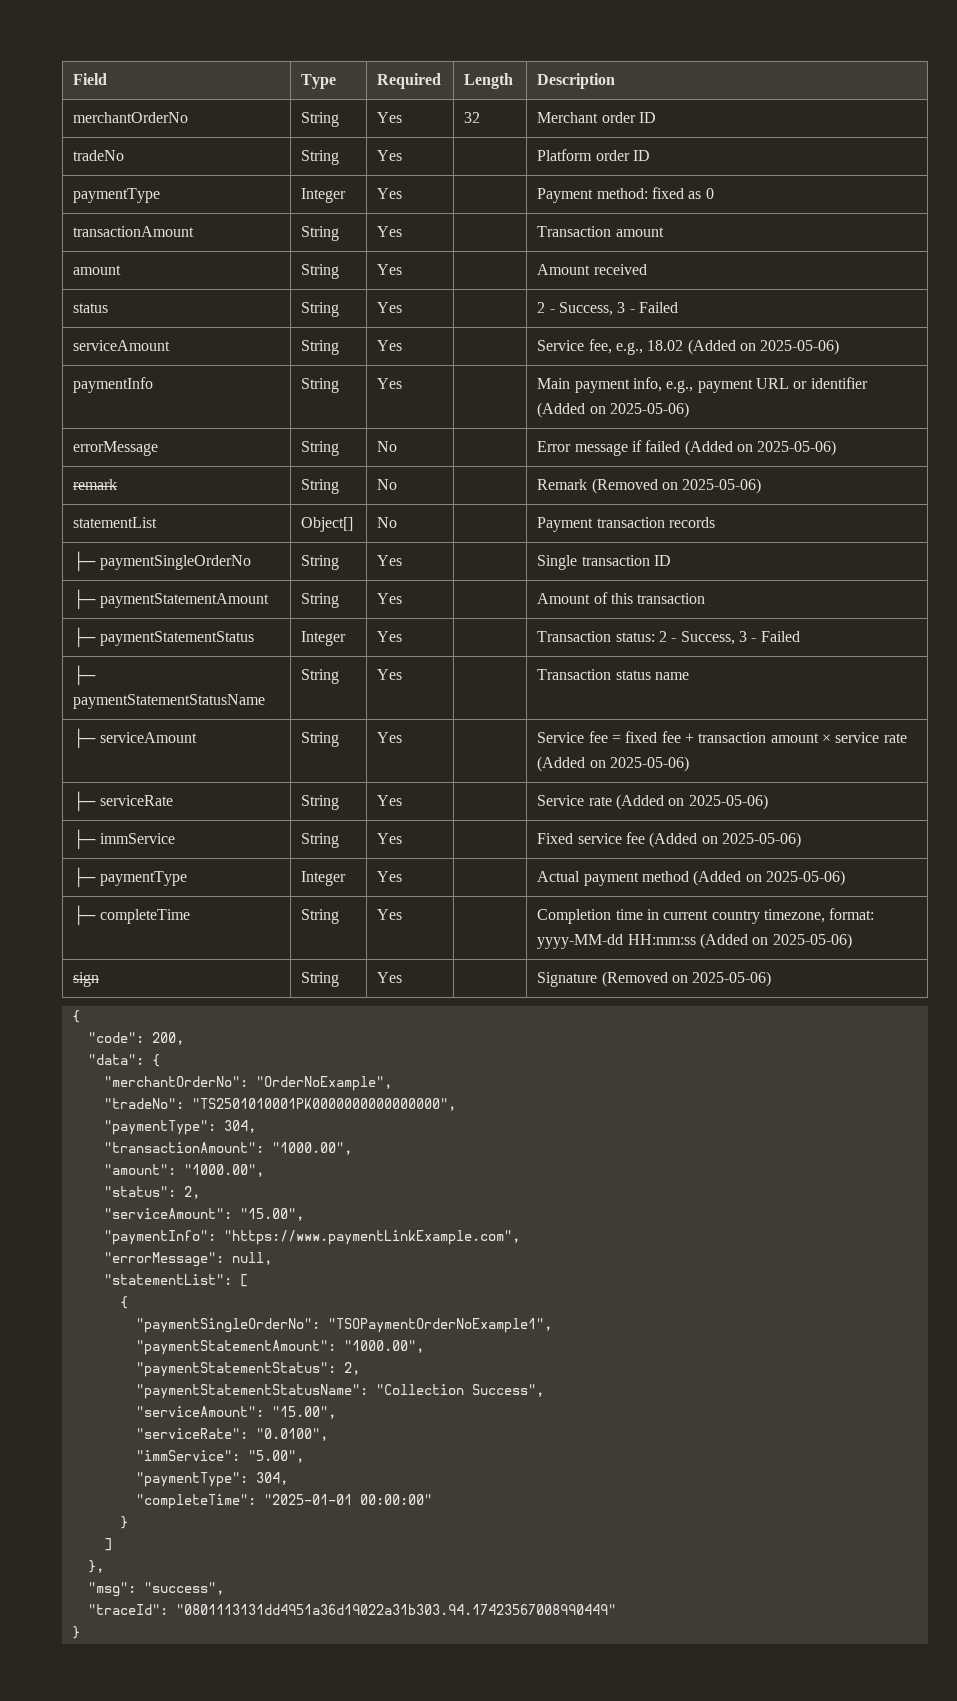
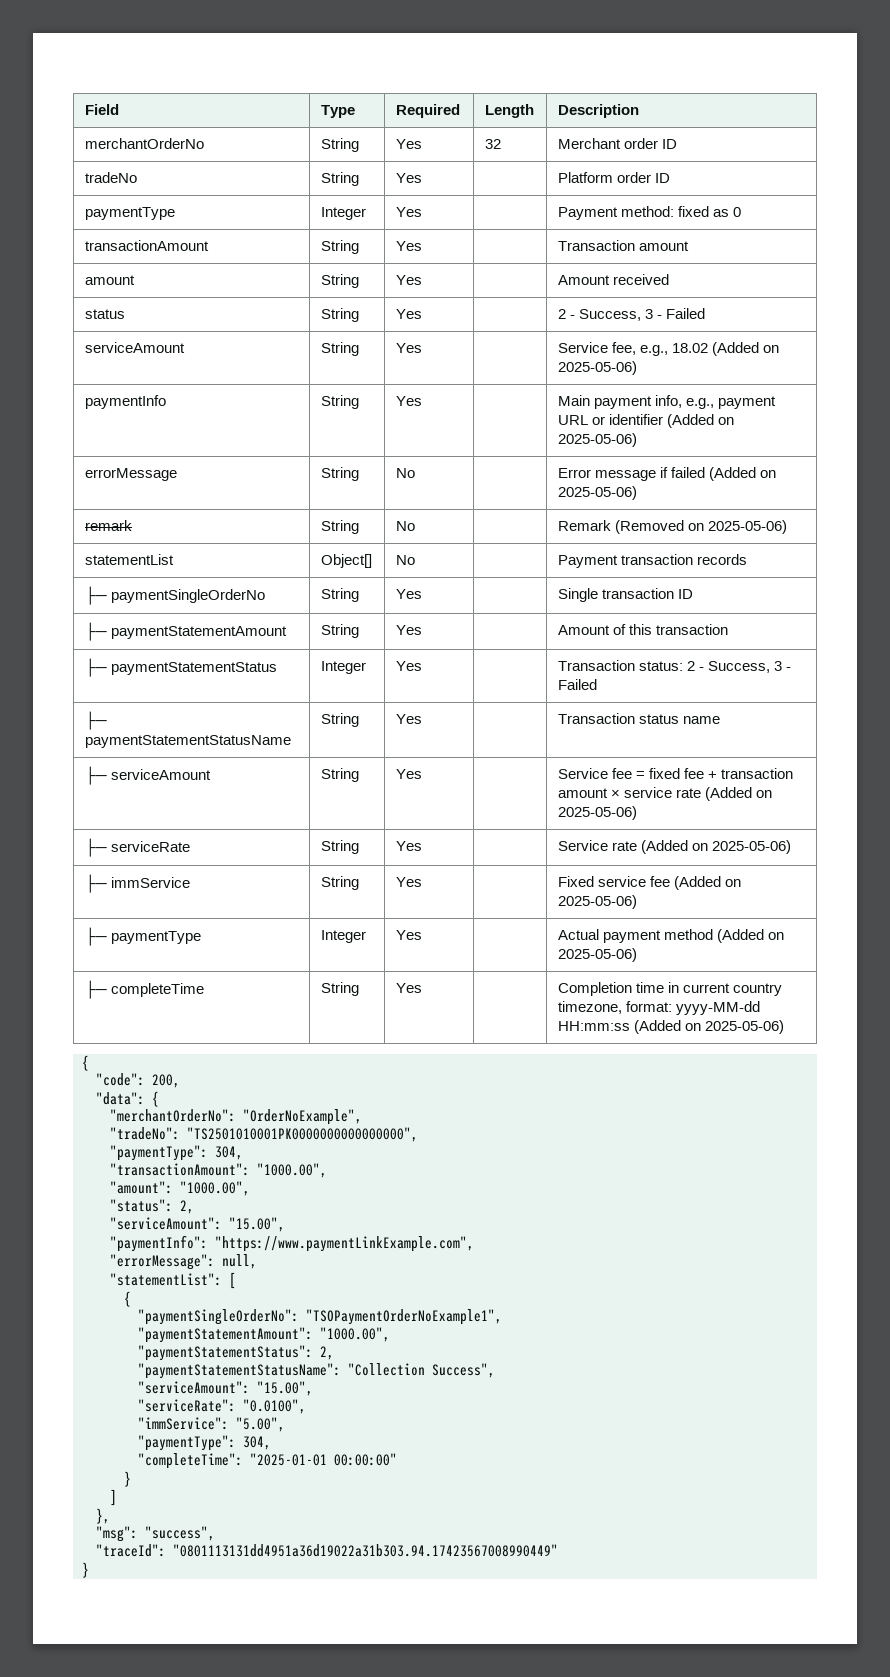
- sign | String | Yes | | Signature (Removed on 2025-05-06)

